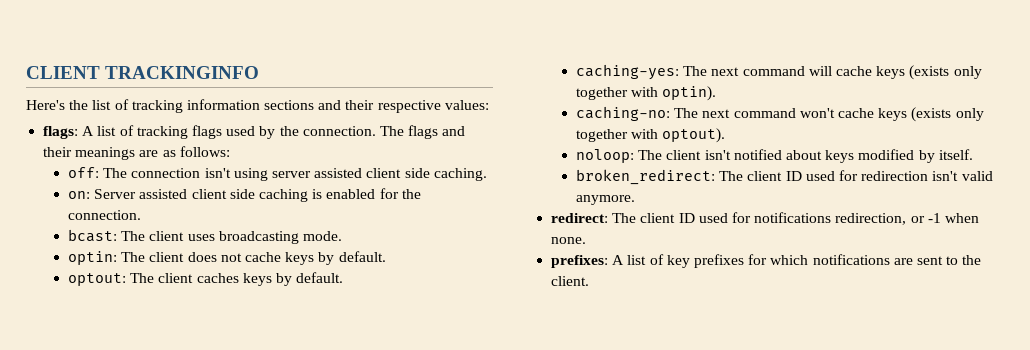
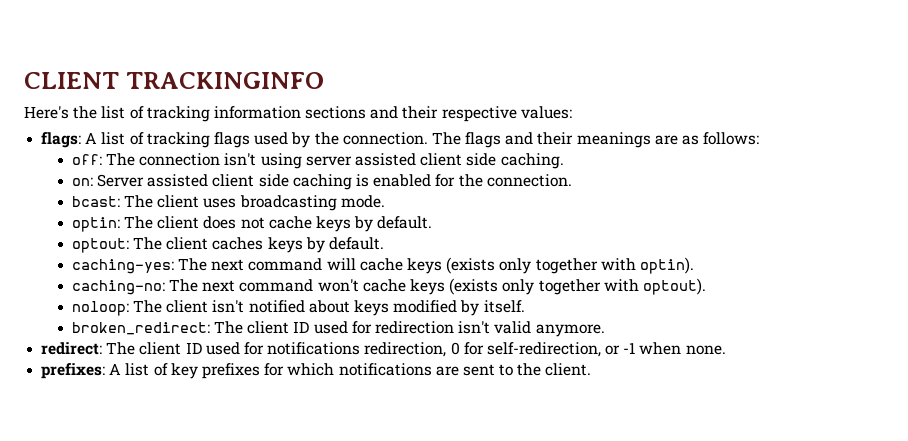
- redirect: The client ID used for notifications redirection, or -1 when none.
+ redirect: The client ID used for notifications redirection, 0 for self-redirection, or -1 when none.

